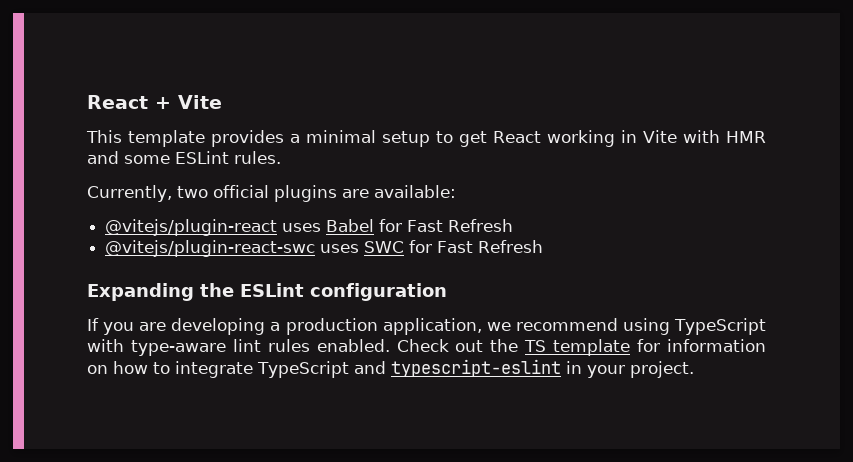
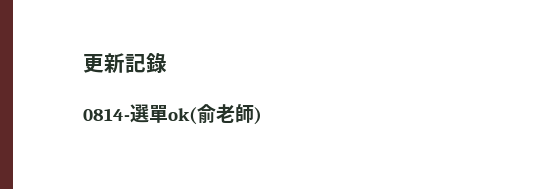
- React + Vite
- This template provides a minimal setup to get React working in Vite with HMR and some ESLint rules.
- Currently, two official plugins are available:
- @vitejs/plugin-react uses Babel for Fast Refresh
- @vitejs/plugin-react-swc uses SWC for Fast Refresh
- Expanding the ESLint configuration
- If you are developing a production application, we recommend using TypeScript with type-aware lint rules enabled. Check out the TS template for information on how to integrate TypeScript and typescript-eslint in your project.
+ 更新記錄
+ 0814-選單ok(俞老師)

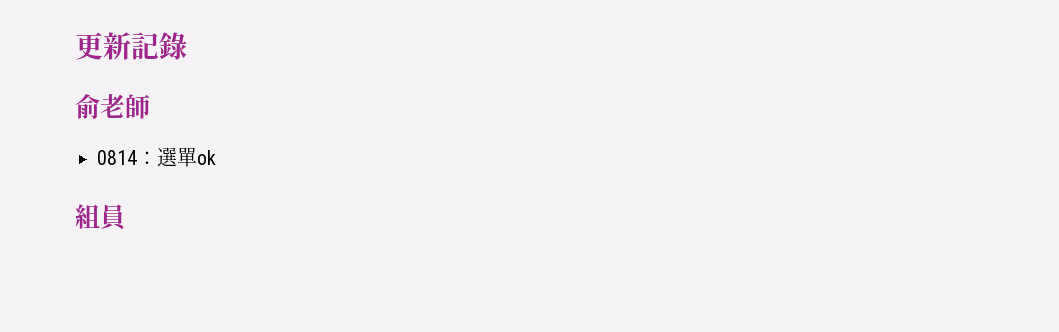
- 0814-選單ok(俞老師)
+ 俞老師
+ 0814：選單ok
+ 組員

